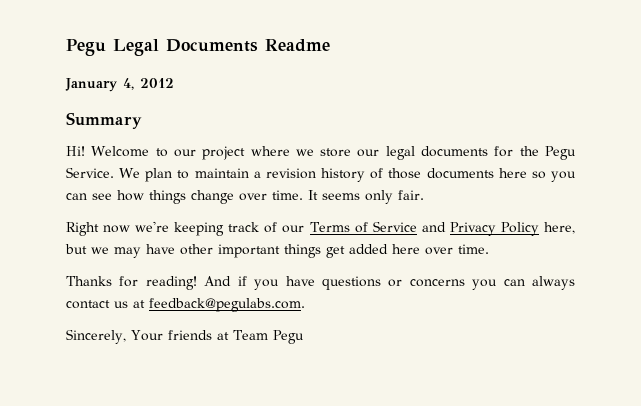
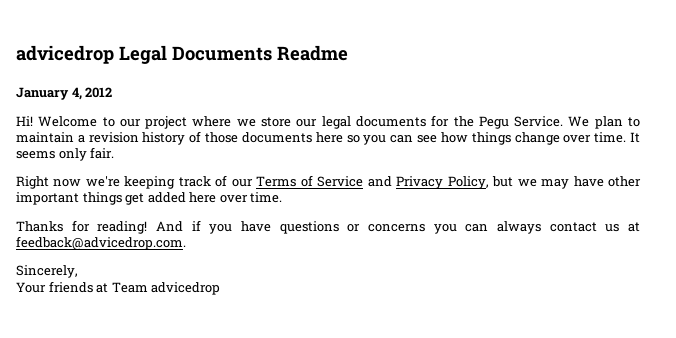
- Pegu Legal Documents Readme
+ advicedrop Legal Documents Readme
- Summary
- Right now we're keeping track of our Terms of Service and Privacy Policy here, but we may have other important things get added here over time.
+ Right now we're keeping track of our Terms of Service and Privacy Policy, but we may have other important things get added here over time.
- And if you have questions or concerns you can always contact us at feedback@pegulabs.com.
+ And if you have questions or concerns you can always contact us at feedback@advicedrop.com.
- Sincerely, Your friends at Team Pegu
+ Sincerely,
+ Your friends at Team advicedrop

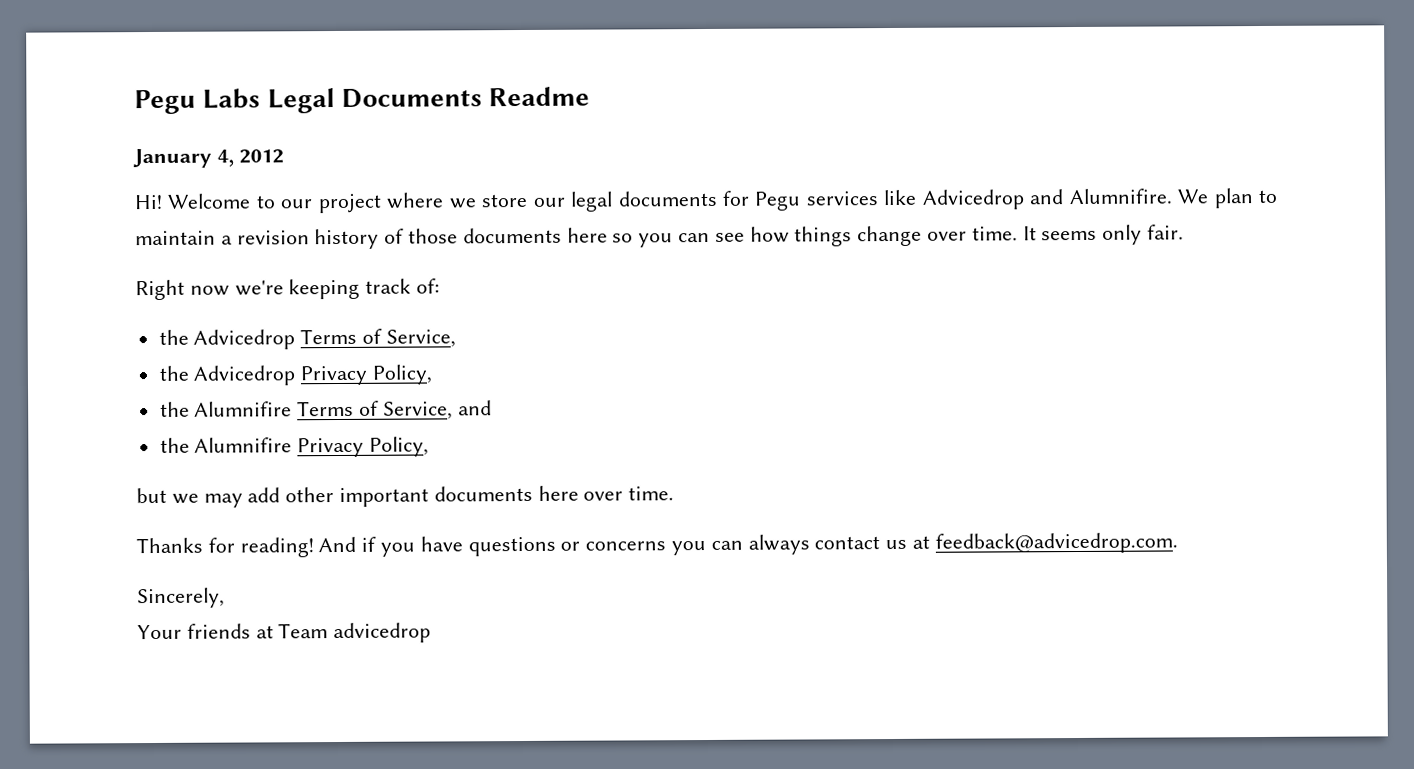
- advicedrop Legal Documents Readme
+ Pegu Labs Legal Documents Readme
- Welcome to our project where we store our legal documents for the Pegu Service.
+ Welcome to our project where we store our legal documents for Pegu services like Advicedrop and Alumnifire.
- Right now we're keeping track of our Terms of Service and Privacy Policy, but we may have other important things get added here over time.
+ Right now we're keeping track of:
+ the Advicedrop Terms of Service,
+ the Advicedrop Privacy Policy,
+ the Alumnifire Terms of Service, and
+ the Alumnifire Privacy Policy,
+ but we may add other important documents here over time.

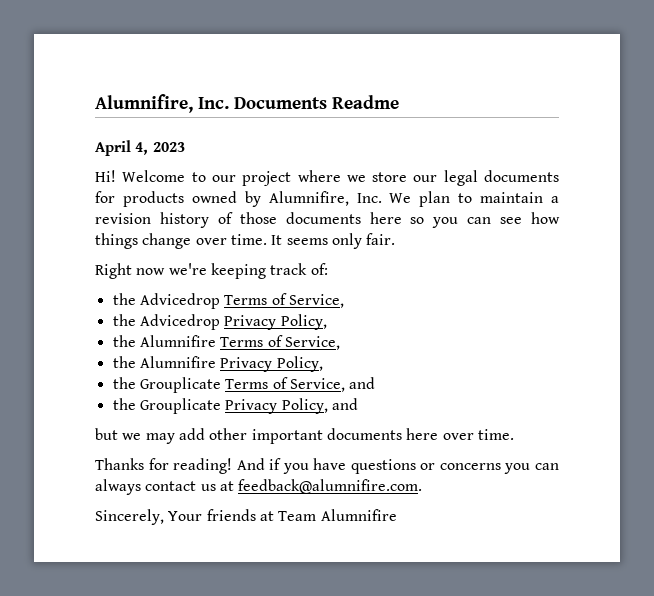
- Pegu Labs Legal Documents Readme
+ Alumnifire, Inc. Documents Readme
- January 4, 2012
+ April 4, 2023
- Welcome to our project where we store our legal documents for Pegu services like Advicedrop and Alumnifire. We plan to maintain a revision history of those documents here so you can see how things change over time.
+ Welcome to our project where we store our legal documents for products owned by Alumnifire, Inc. We plan to maintain a revision history of those documents here so you can see how things change over time.
- the Alumnifire Terms of Service, and
+ the Alumnifire Terms of Service,
+ the Grouplicate Terms of Service, and
+ the Grouplicate Privacy Policy, and
- And if you have questions or concerns you can always contact us at feedback@advicedrop.com.
+ And if you have questions or concerns you can always contact us at feedback@alumnifire.com.
- Sincerely,
- Your friends at Team advicedrop
+ Sincerely, Your friends at Team Alumnifire

